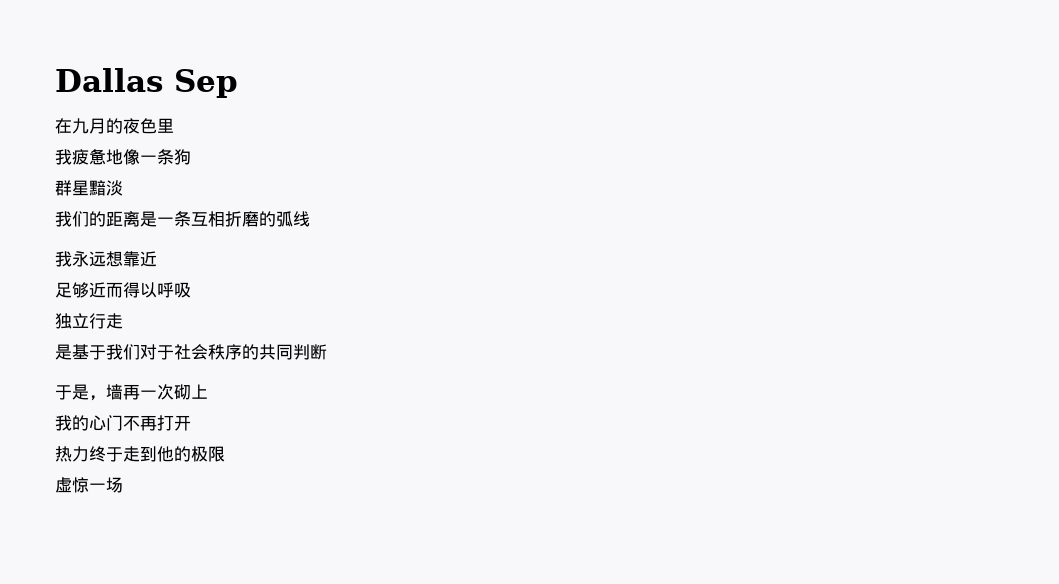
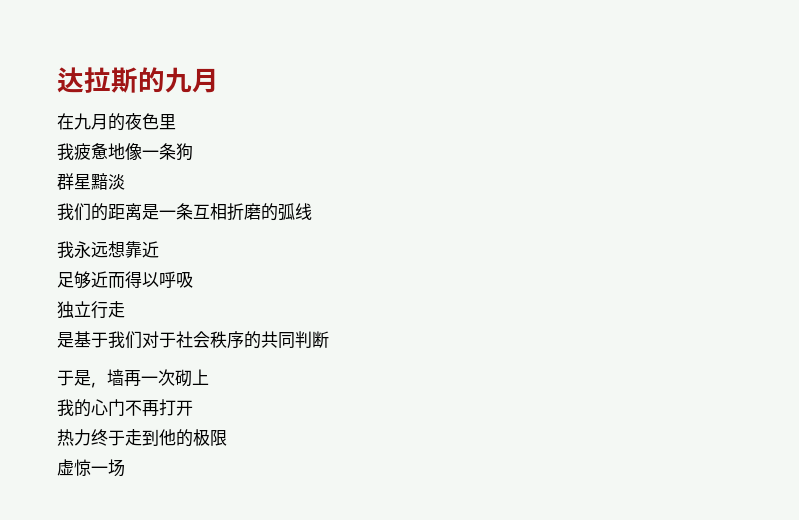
- Dallas Sep
+ 达拉斯的九月

